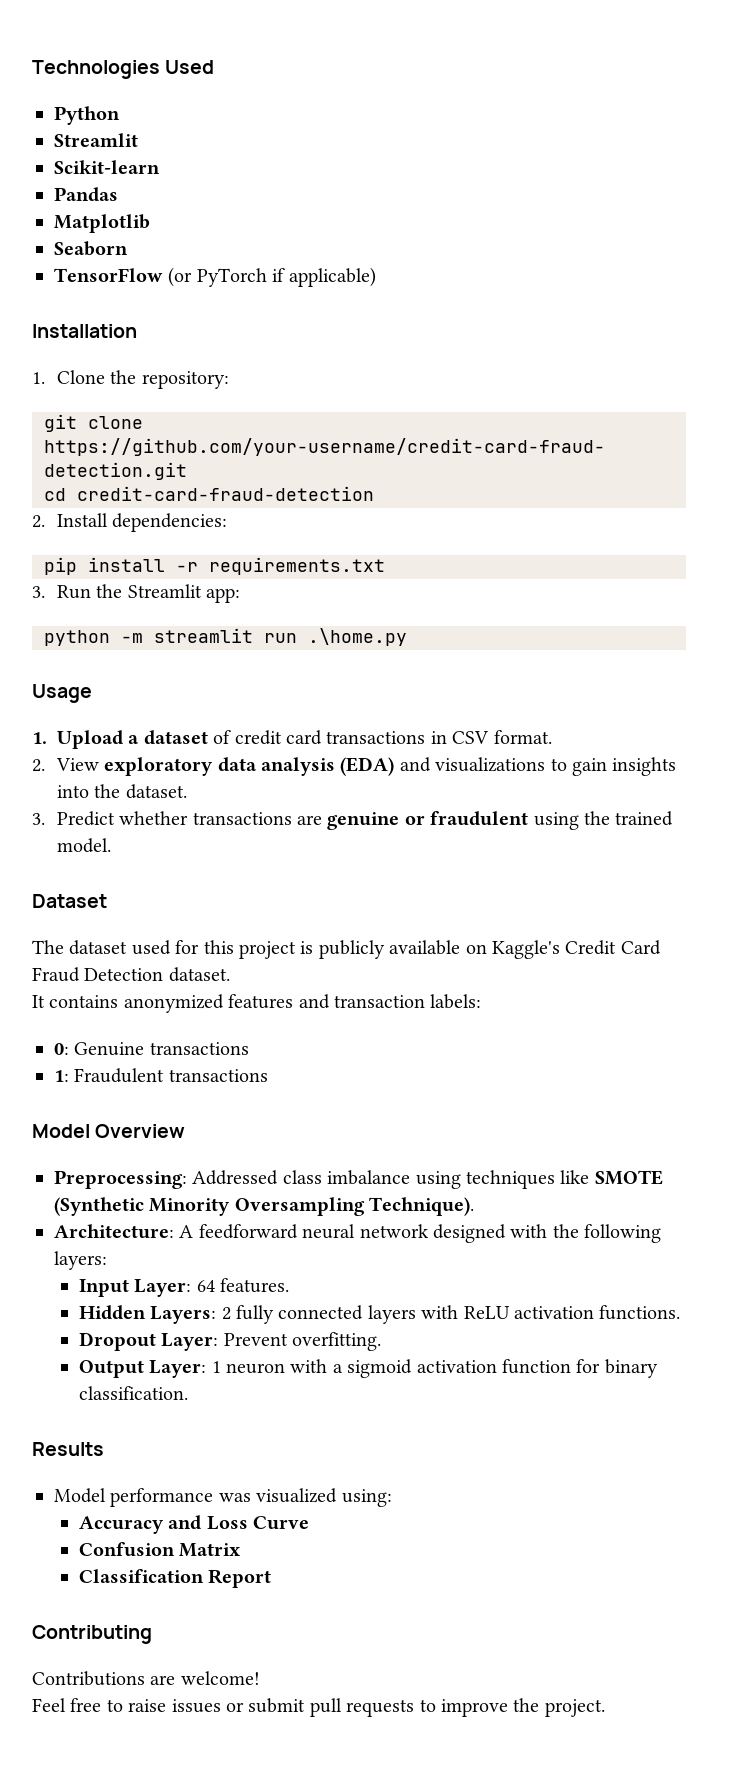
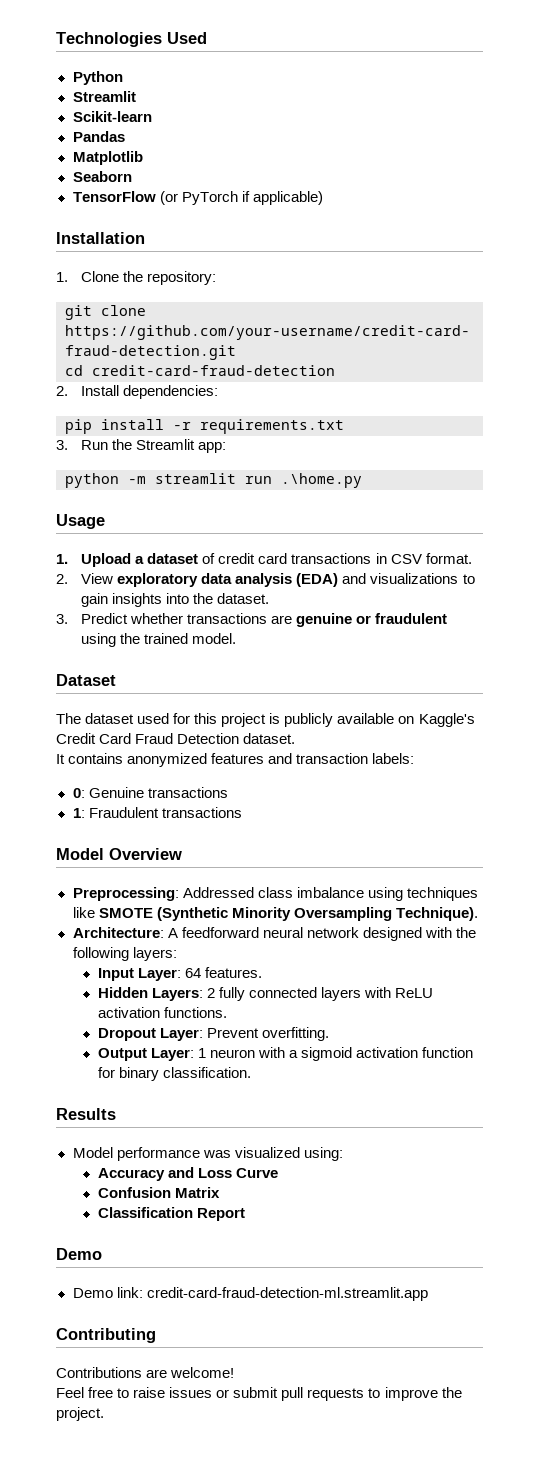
  Classification Report
+ Demo
+ Demo link: credit-card-fraud-detection-ml.streamlit.app

